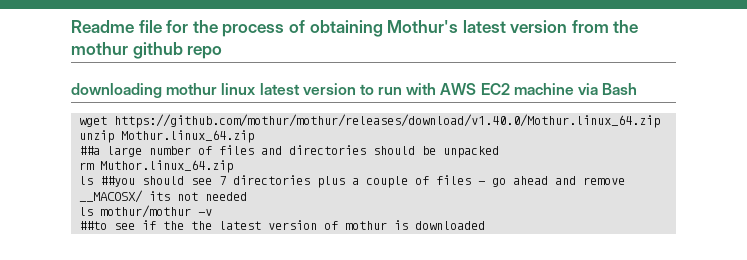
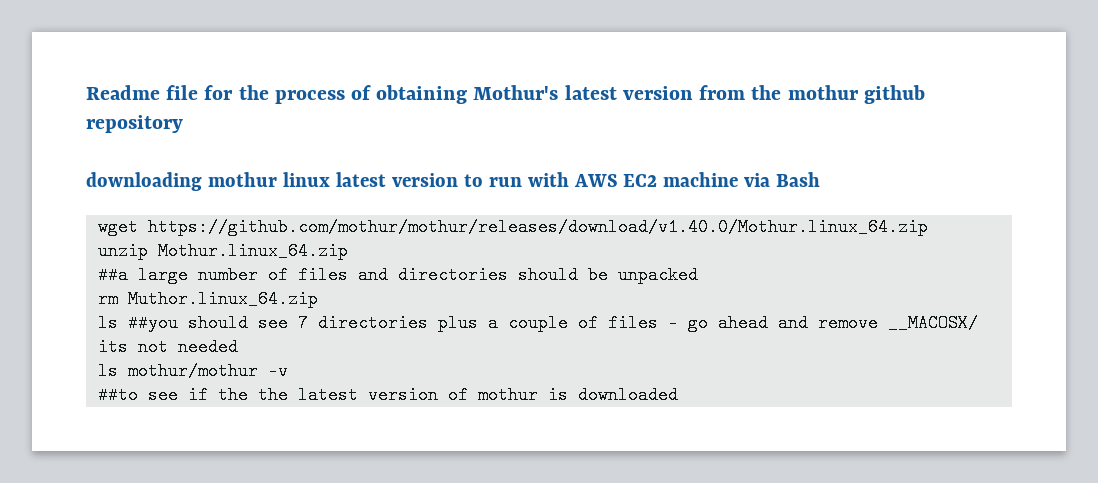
- Readme file for the process of obtaining Mothur's latest version from the mothur github repo
+ Readme file for the process of obtaining Mothur's latest version from the mothur github repository

